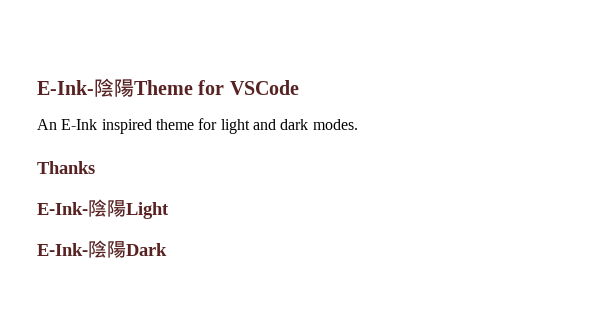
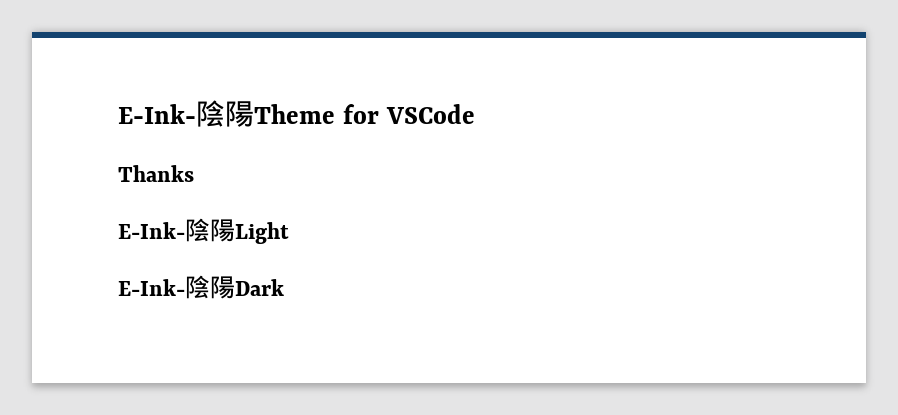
- An E-Ink inspired theme for light and dark modes.

